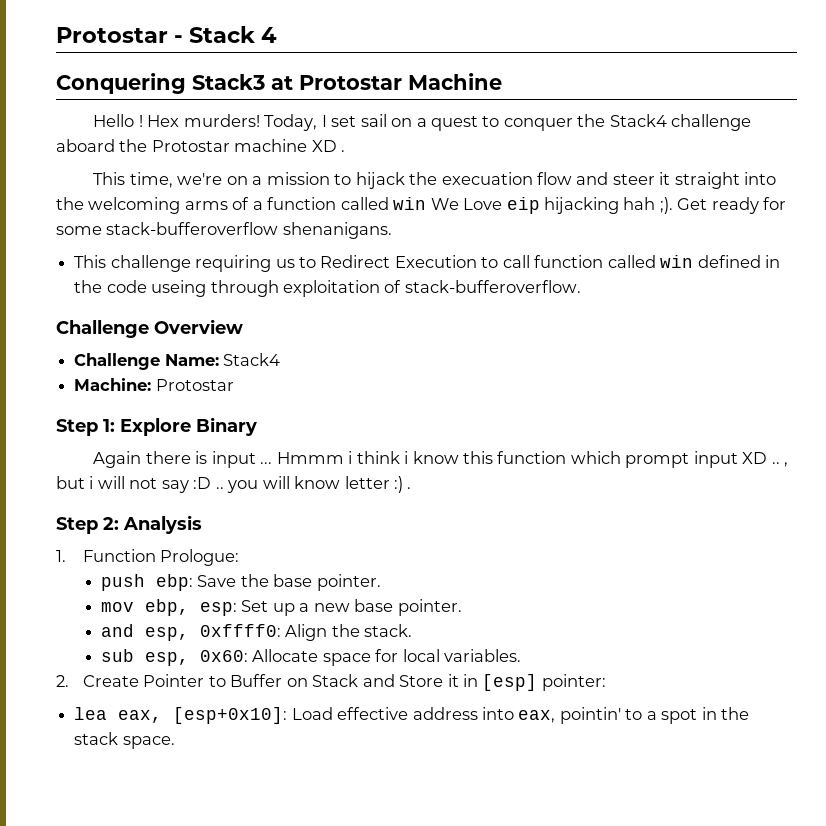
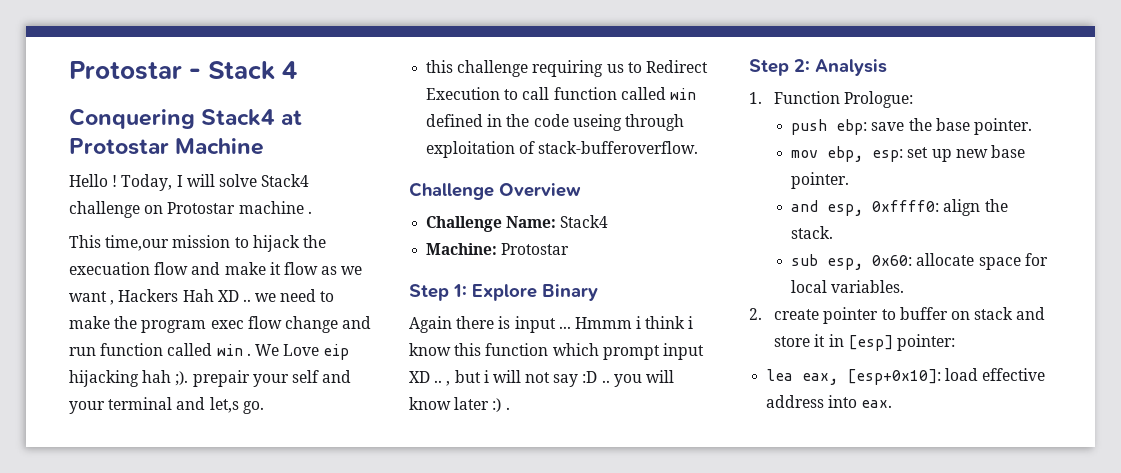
- Conquering Stack3 at Protostar Machine
+ Conquering Stack4 at Protostar Machine
- Hex murders! Today, I set sail on a quest to conquer the Stack4 challenge aboard the Protostar machine XD .
+ Today, I will solve Stack4 challenge on Protostar machine .
- This time, we're on a mission to hijack the execuation flow and steer it straight into the welcoming arms of a function called win We Love eip hijacking hah ;). Get ready for some stack-bufferoverflow shenanigans.
- This challenge requiring us to Redirect Execution to call function called win defined in the code useing through exploitation of stack-bufferoverflow.
+ This time,our mission to hijack the execuation flow and make it flow as we want , Hackers Hah XD .. we need to make the program exec flow change and run function called win . We Love eip hijacking hah ;). prepair your self and your terminal and let,s go.
+ this challenge requiring us to Redirect Execution to call function called win defined in the code useing through exploitation of stack-bufferoverflow.
- Hmmm i think i know this function which prompt input XD .. , but i will not say :D .. you will know letter :) .
+ Hmmm i think i know this function which prompt input XD .. , but i will not say :D .. you will know later :) .
- push ebp: Save the base pointer.
+ push ebp: save the base pointer.
- mov ebp, esp: Set up a new base pointer.
+ mov ebp, esp: set up new base pointer.
- and esp, 0xffff0: Align the stack.
+ and esp, 0xffff0: align the stack.
- sub esp, 0x60: Allocate space for local variables.
+ sub esp, 0x60: allocate space for local variables.
- 2. Create Pointer to Buffer on Stack and Store it in [esp] pointer:
+ 2. create pointer to buffer on stack and store it in [esp] pointer:
- lea eax, [esp+0x10]: Load effective address into eax, pointin' to a spot in the stack space.
+ lea eax, [esp+0x10]: load effective address into eax.

